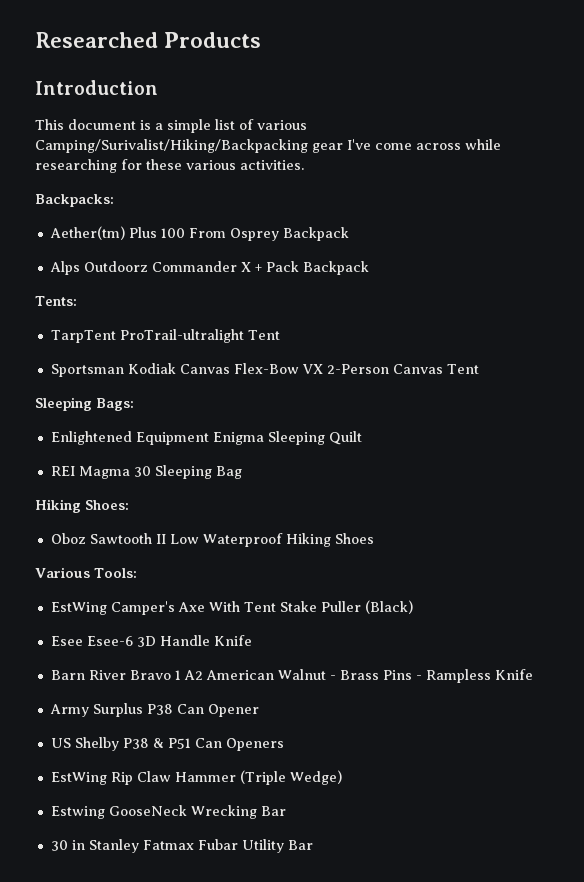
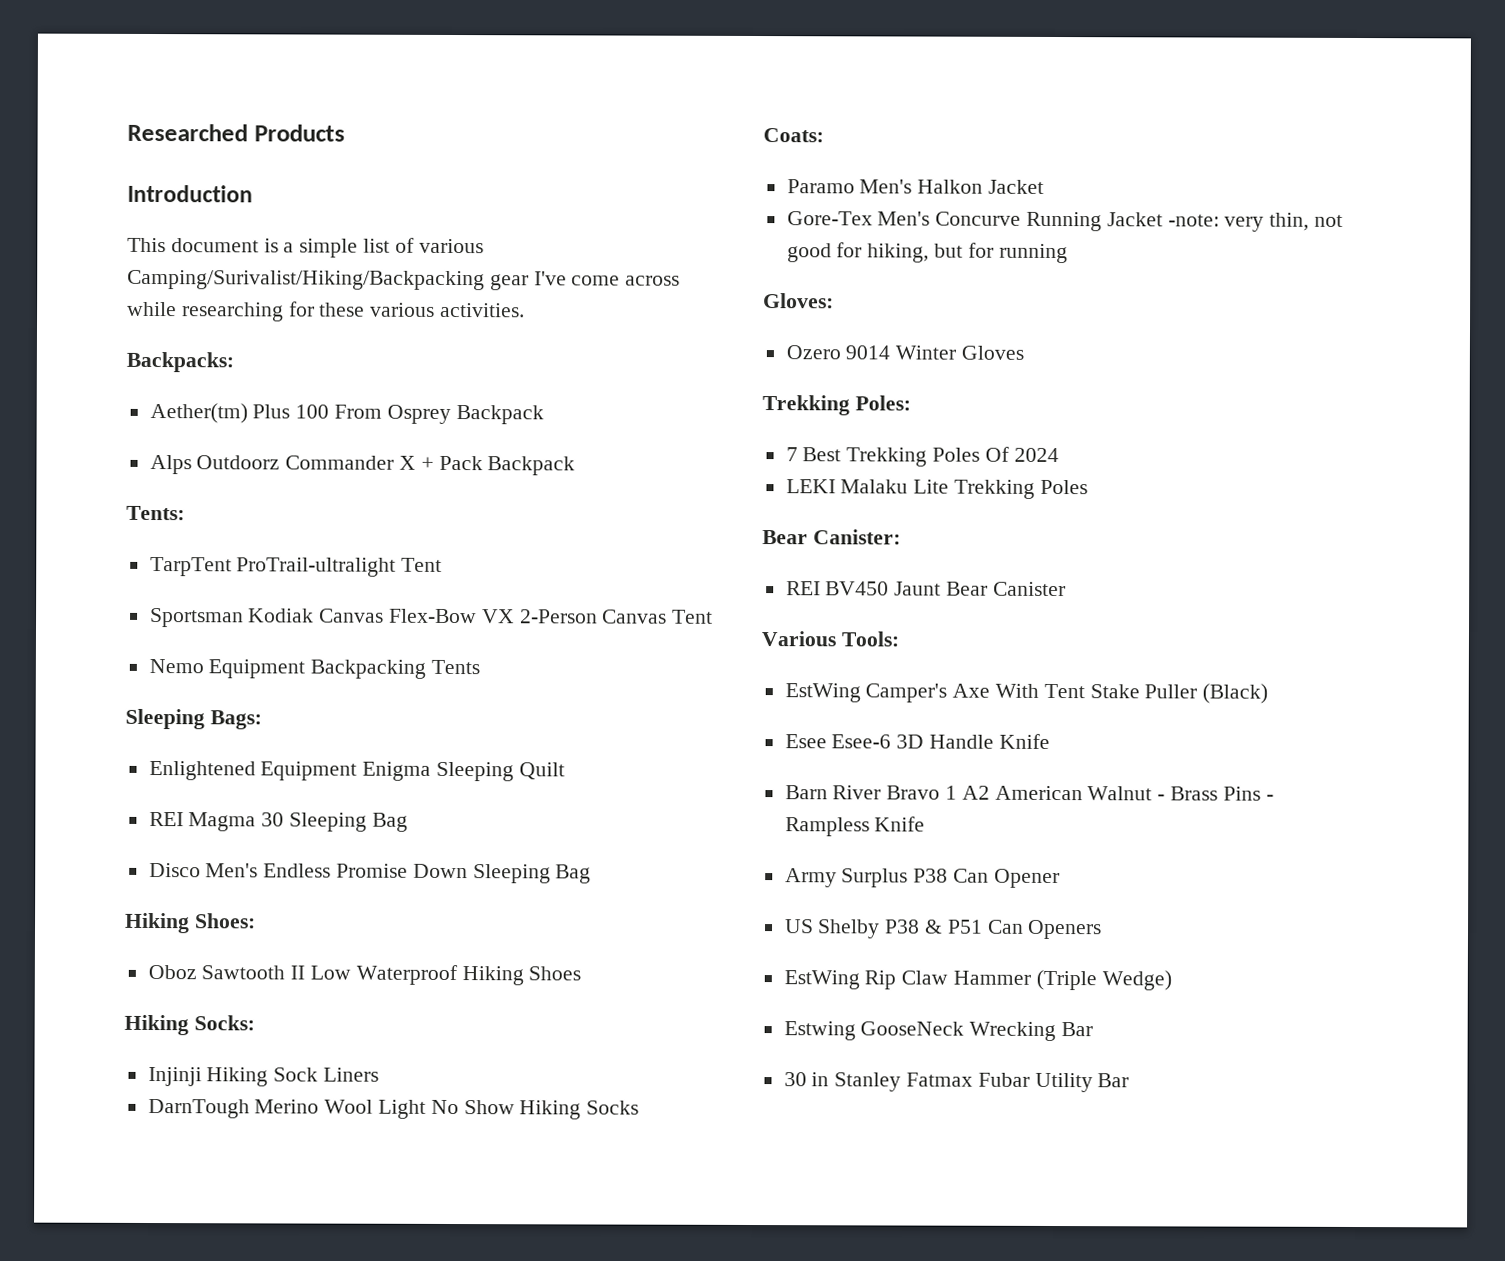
+ Nemo Equipment Backpacking Tents
+ Disco Men's Endless Promise Down Sleeping Bag
+ Hiking Socks:
+ Injinji Hiking Sock Liners
+ DarnTough Merino Wool Light No Show Hiking Socks
+ Coats:
+ Paramo Men's Halkon Jacket
+ Gore-Tex Men's Concurve Running Jacket -note: very thin, not good for hiking, but for running
+ Gloves:
+ Ozero 9014 Winter Gloves
+ Trekking Poles:
+ 7 Best Trekking Poles Of 2024
+ LEKI Malaku Lite Trekking Poles
+ Bear Canister:
+ REI BV450 Jaunt Bear Canister

